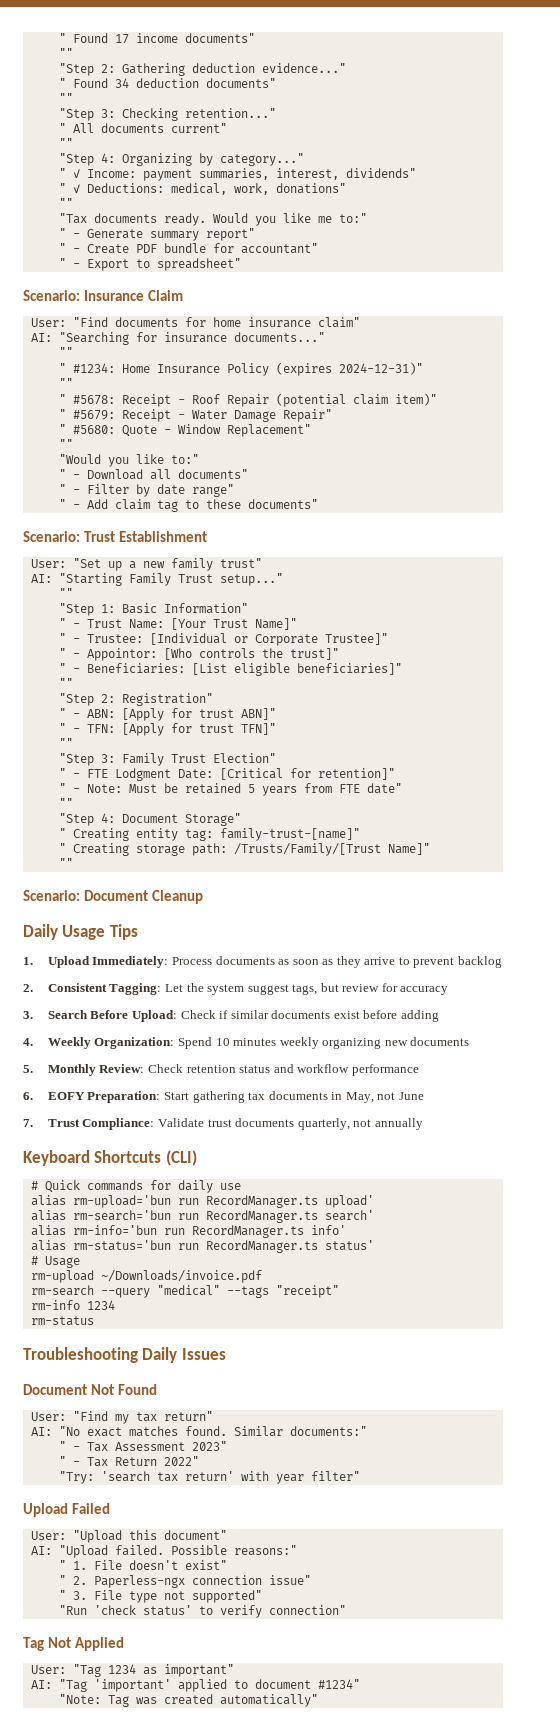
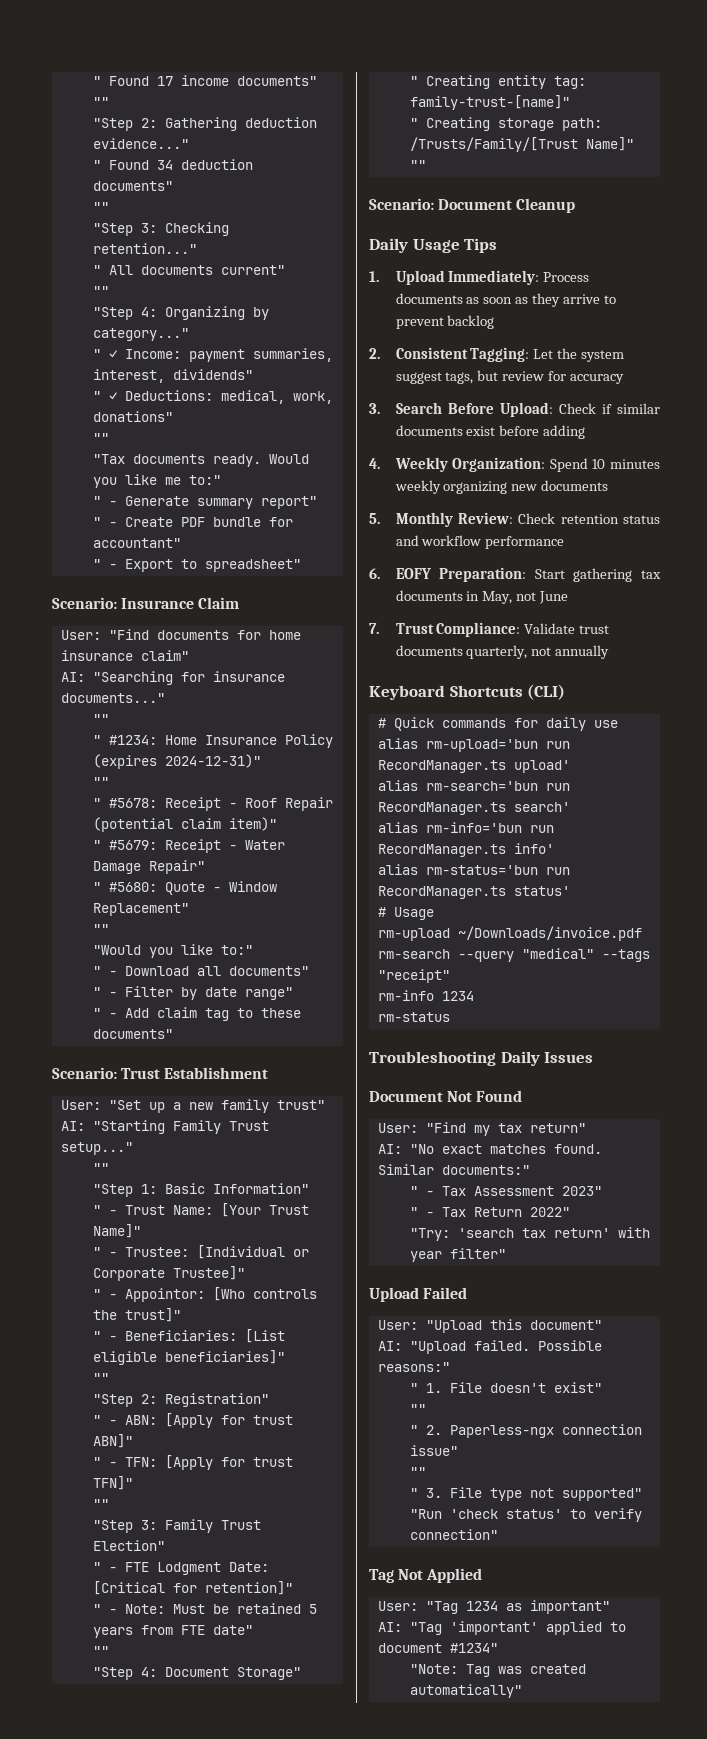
  " 1. File doesn't exist"
+ ""
  " 2. Paperless-ngx connection issue"
+ ""

